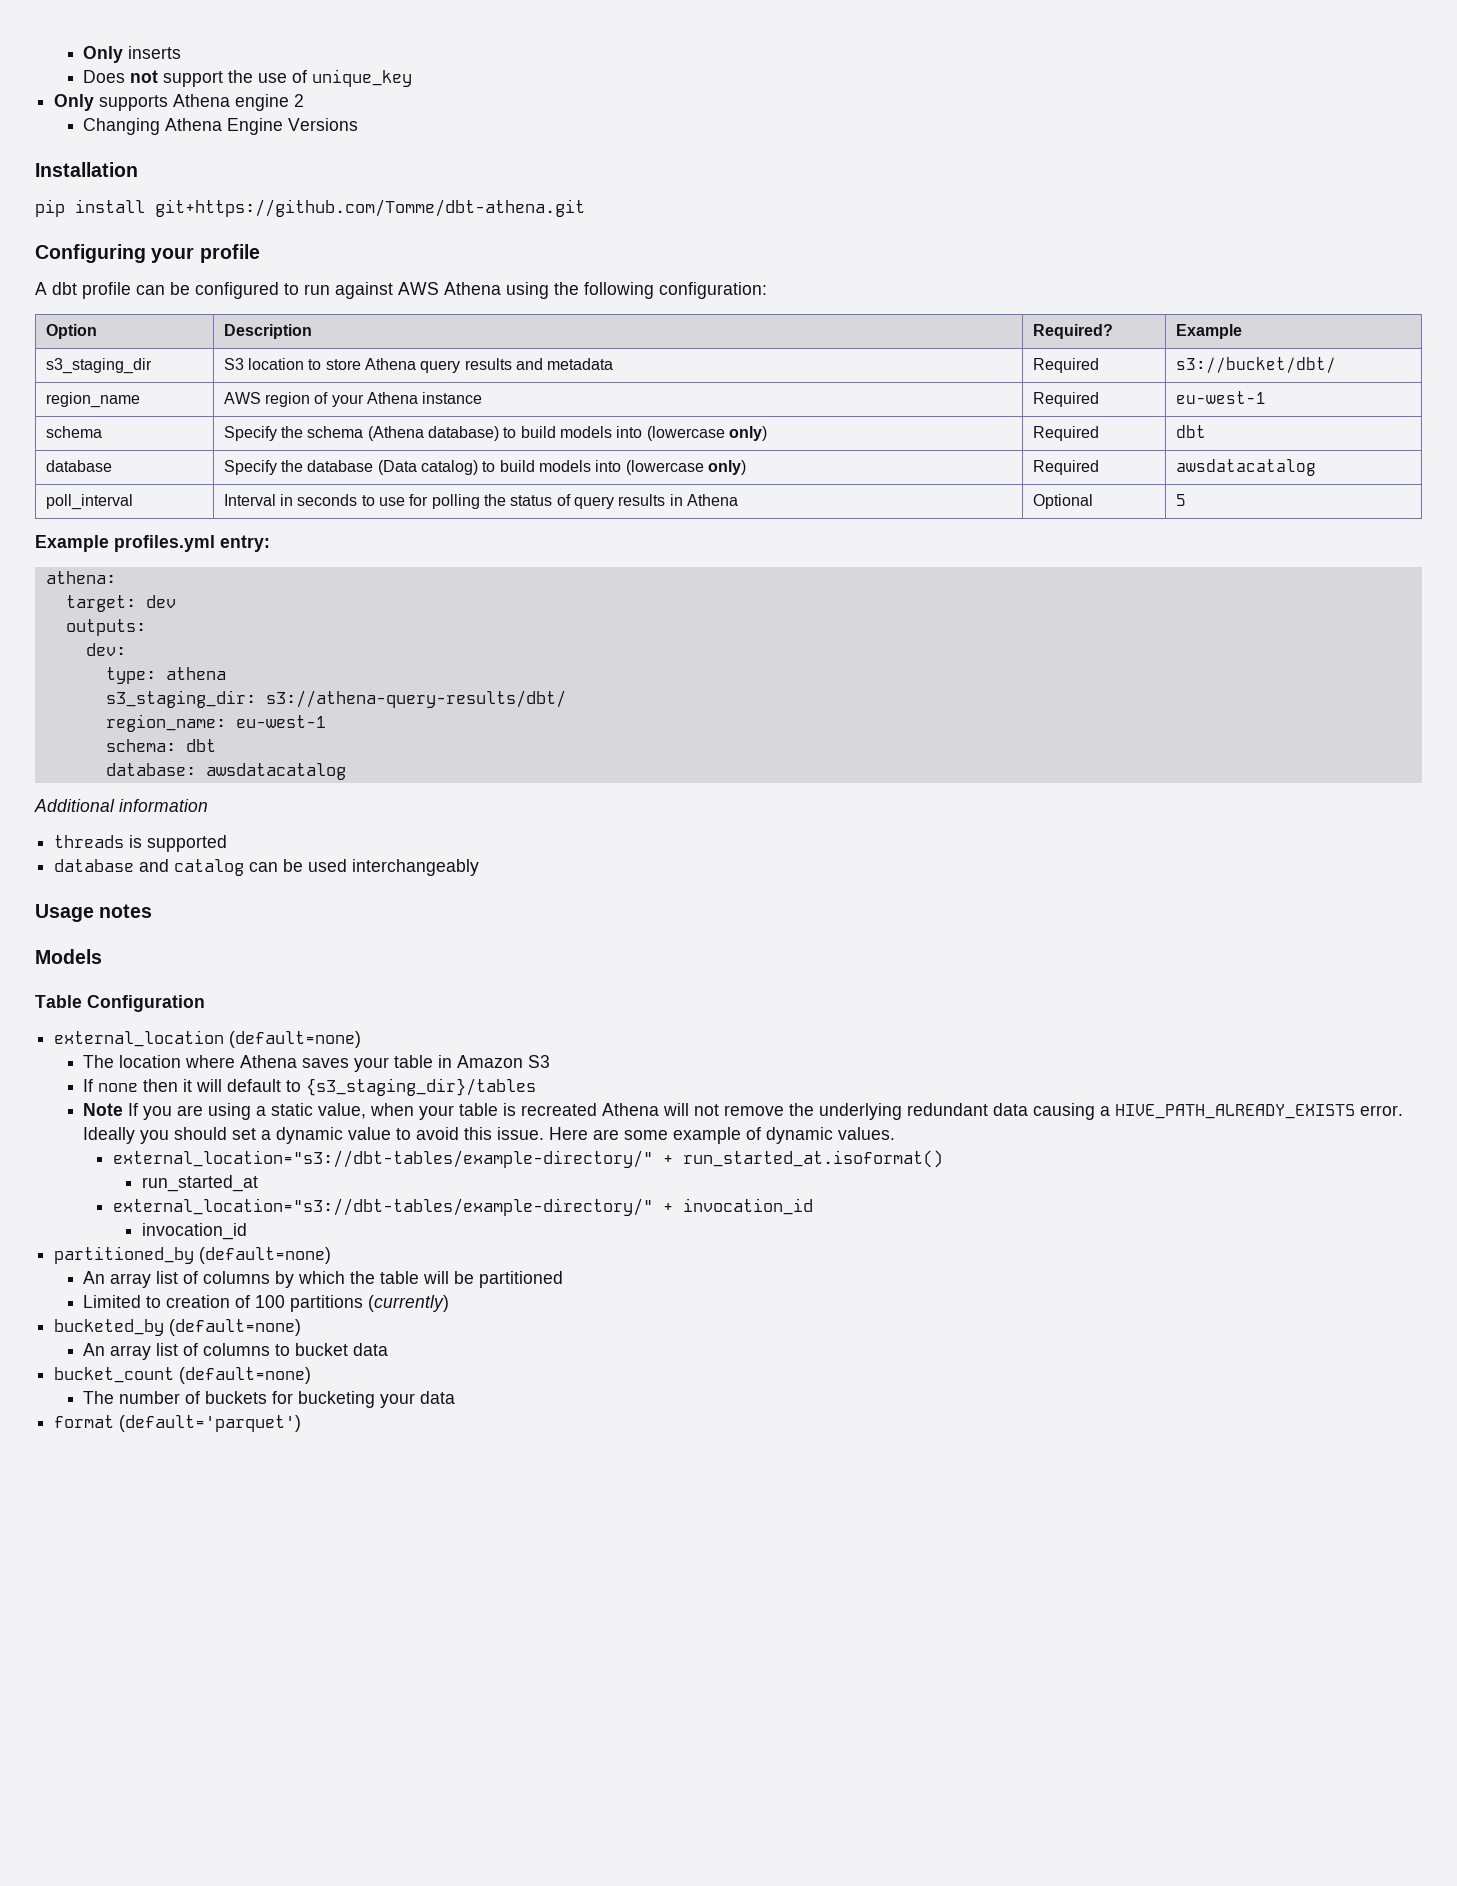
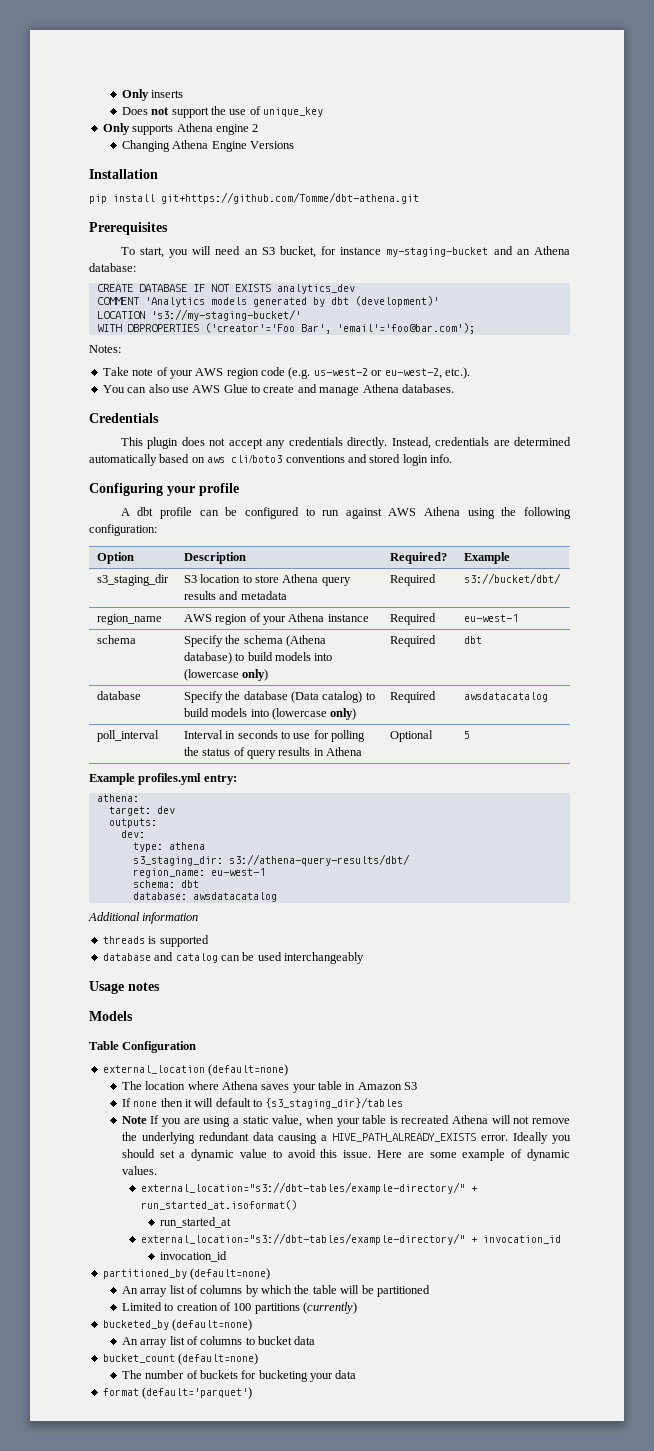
+ Prerequisites
+ To start, you will need an S3 bucket, for instance my-staging-bucket and an Athena database:
+ CREATE DATABASE IF NOT EXISTS analytics_dev
+ COMMENT 'Analytics models generated by dbt (development)'
+ LOCATION 's3://my-staging-bucket/'
+ WITH DBPROPERTIES ('creator'='Foo Bar', 'email'='foo@bar.com');
+ Notes:
+ Take note of your AWS region code (e.g. us-west-2 or eu-west-2, etc.).
+ You can also use AWS Glue to create and manage Athena databases.
+ Credentials
+ This plugin does not accept any credentials directly. Instead, credentials are determined automatically based on aws cli/boto3 conventions and stored login info.

